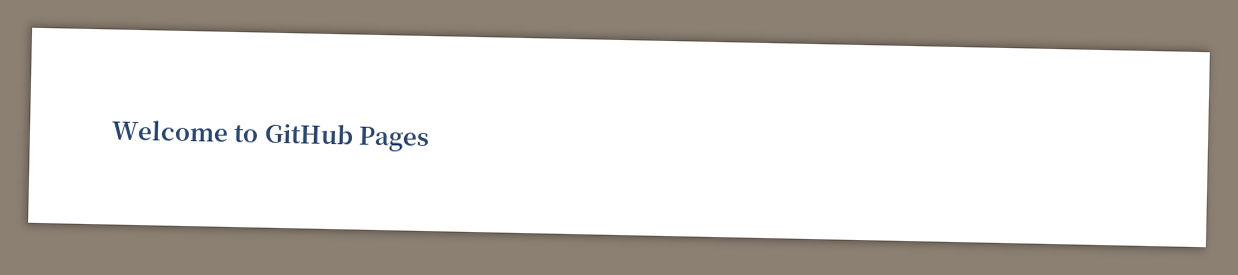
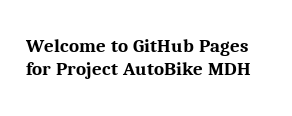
- Welcome to GitHub Pages
+ Welcome to GitHub Pages for Project AutoBike MDH

